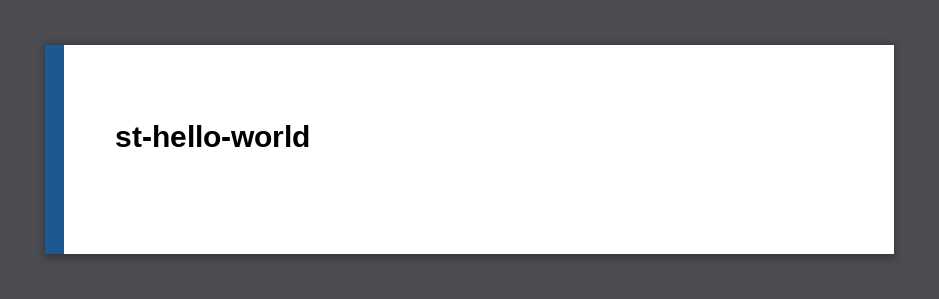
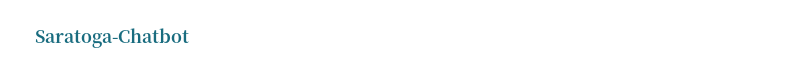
- st-hello-world
+ Saratoga-Chatbot

